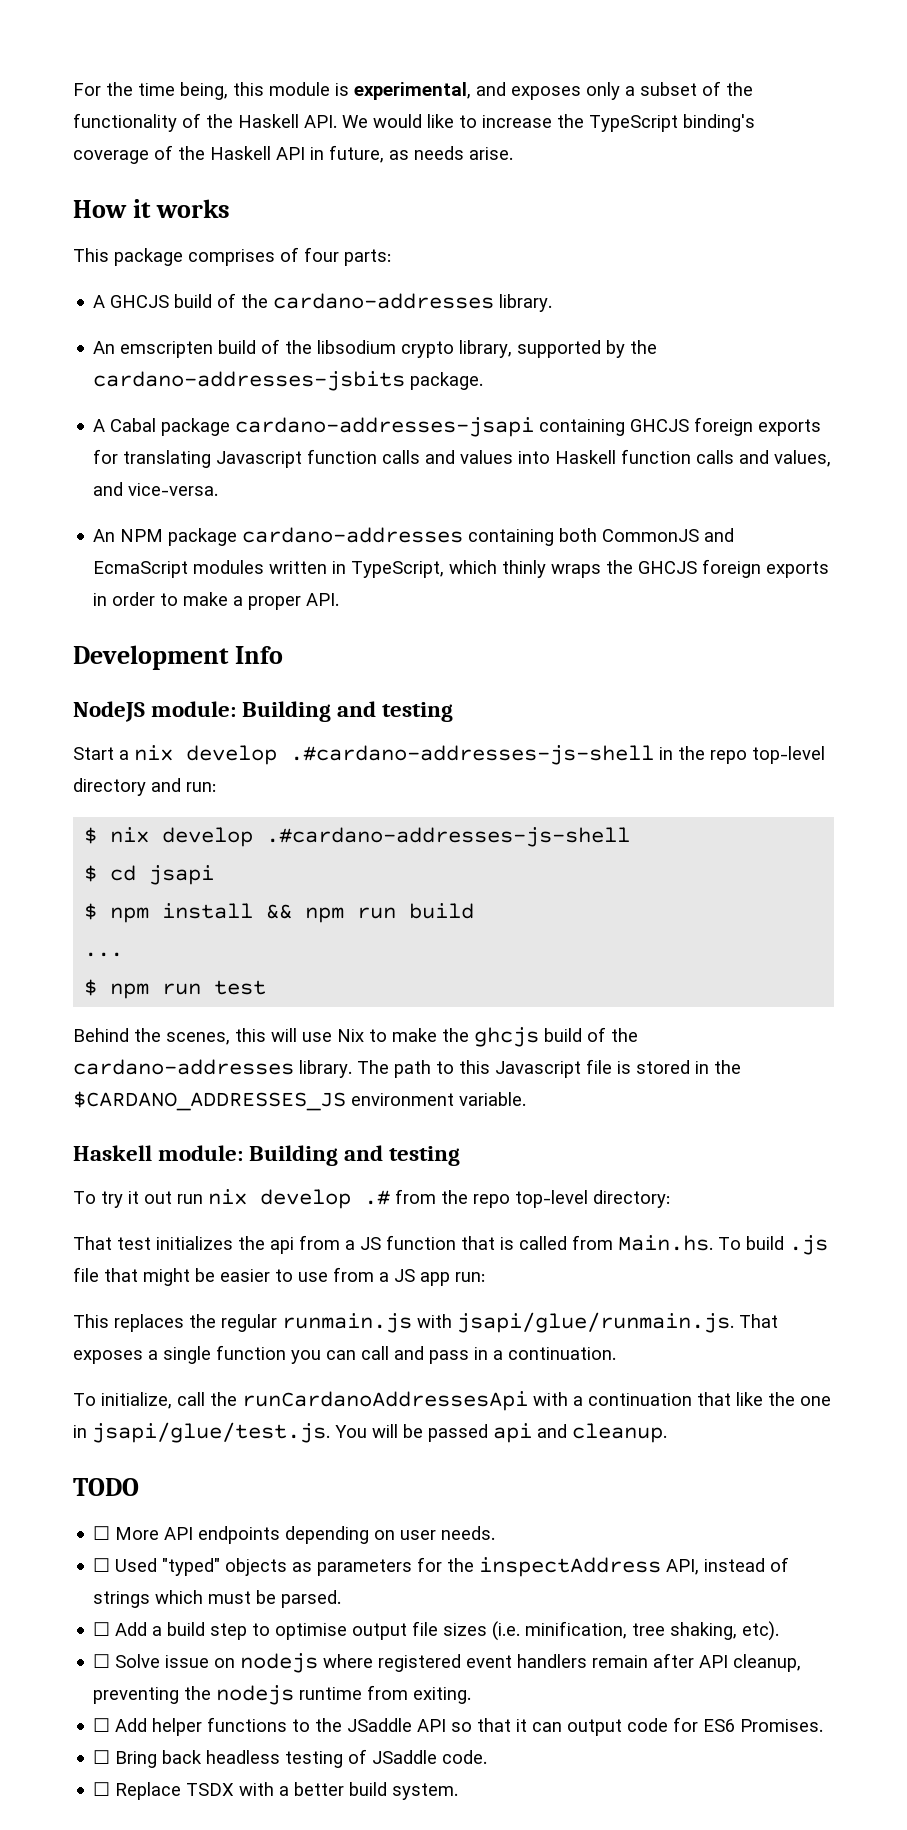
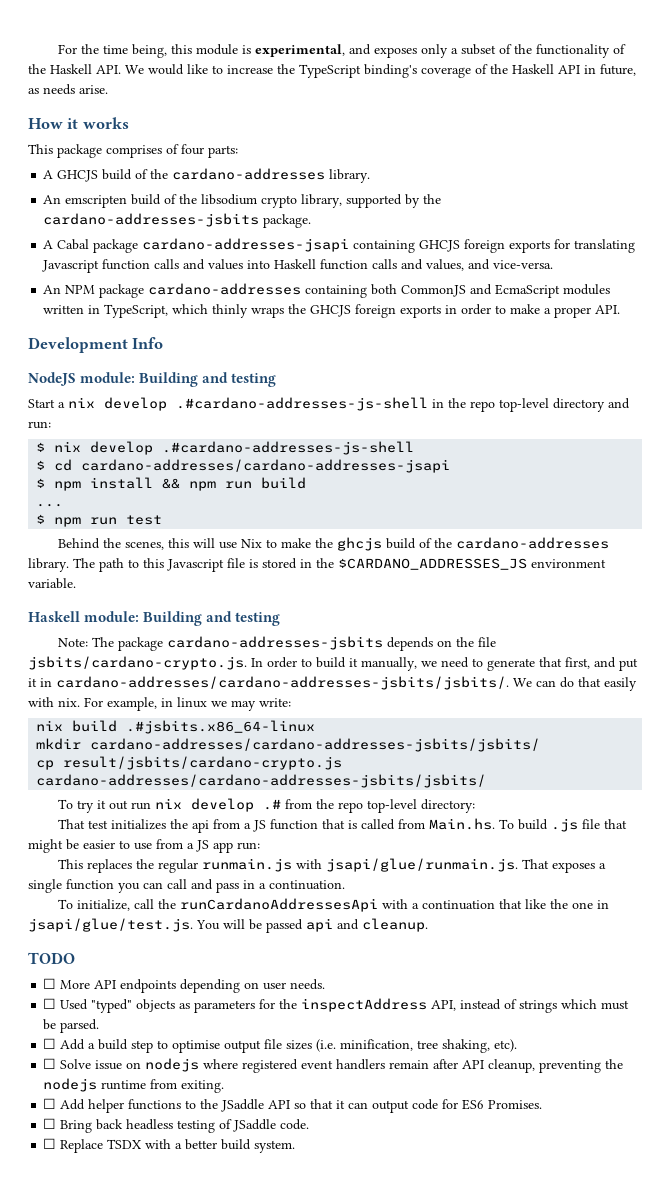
- $ cd jsapi
+ $ cd cardano-addresses/cardano-addresses-jsapi
+ Note: The package cardano-addresses-jsbits depends on the file jsbits/cardano-crypto.js. In order to build it manually, we need to generate that first, and put it in cardano-addresses/cardano-addresses-jsbits/jsbits/. We can do that easily with nix. For example, in linux we may write:
+ nix build .#jsbits.x86_64-linux
+ mkdir cardano-addresses/cardano-addresses-jsbits/jsbits/
+ cp result/jsbits/cardano-crypto.js cardano-addresses/cardano-addresses-jsbits/jsbits/

